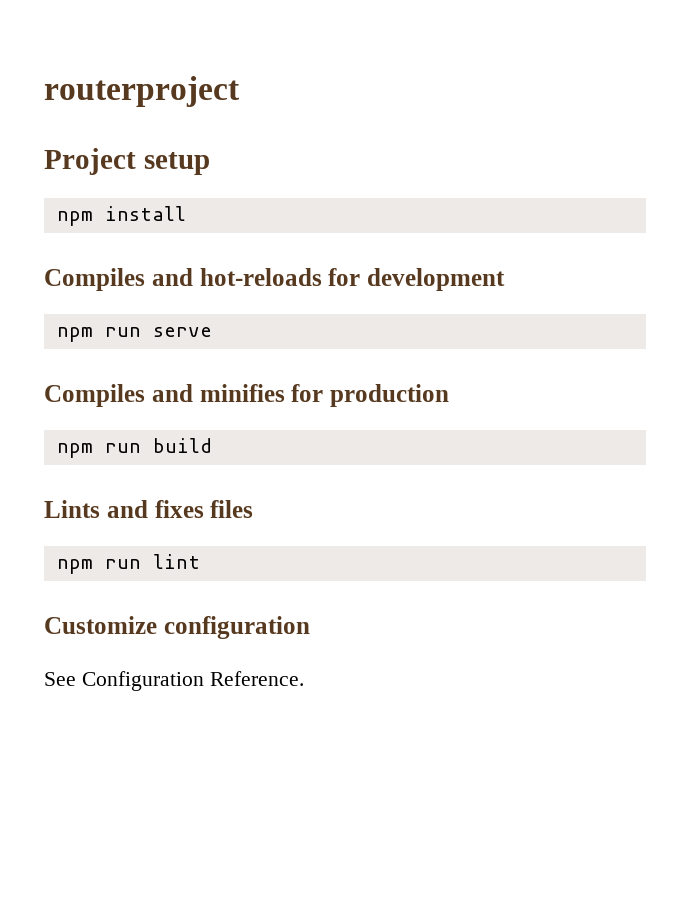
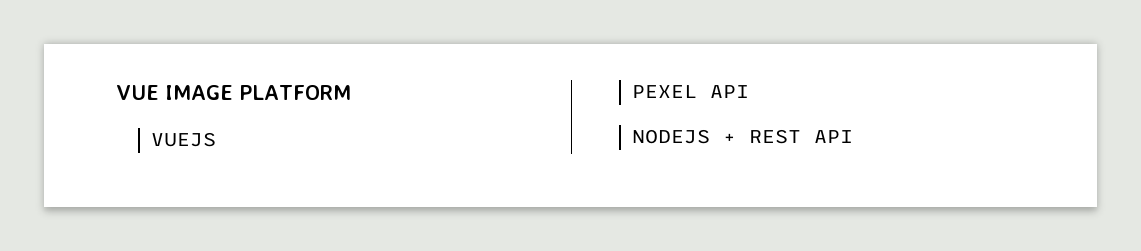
- routerproject
- Project setup
- npm install
- Compiles and hot-reloads for development
- npm run serve
- Compiles and minifies for production
- npm run build
- Lints and fixes files
- npm run lint
- Customize configuration
- See Configuration Reference.
+ VUE IMAGE PLATFORM
+ VUEJS
+ PEXEL API
+ NODEJS + REST API

